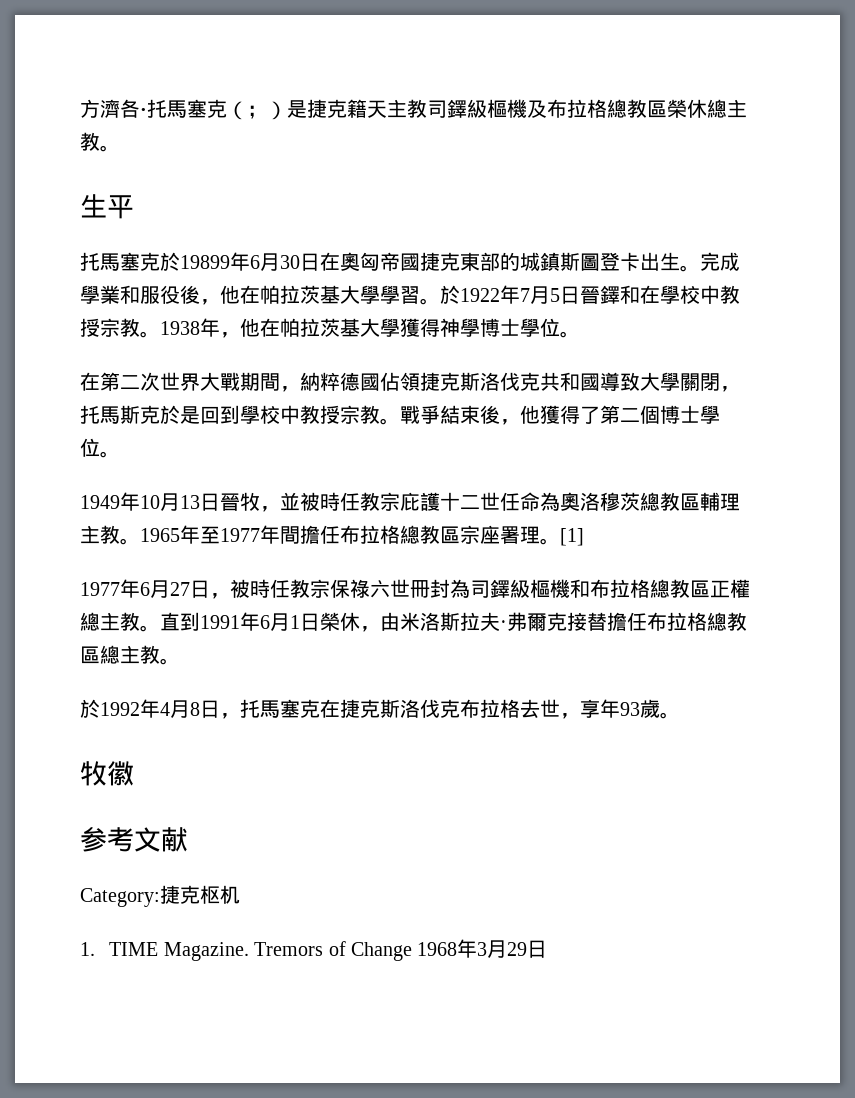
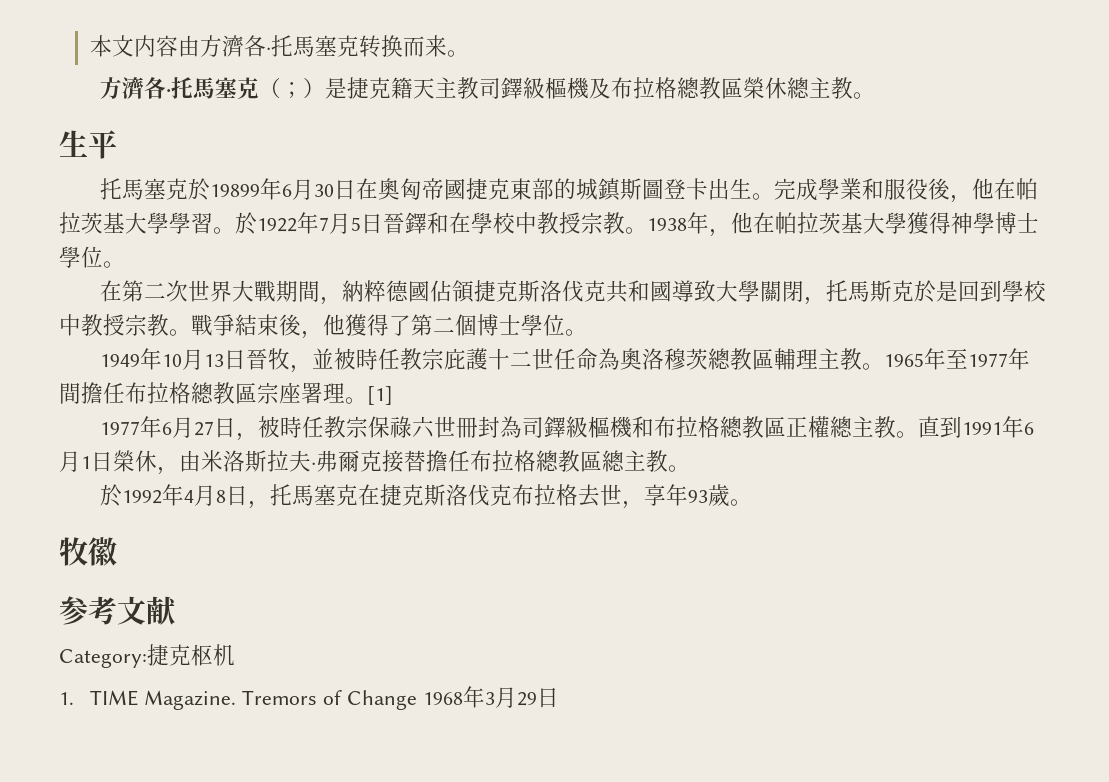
+ 本文内容由方濟各·托馬塞克转换而来。

